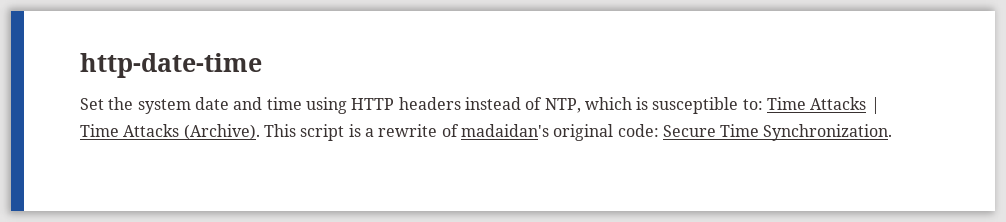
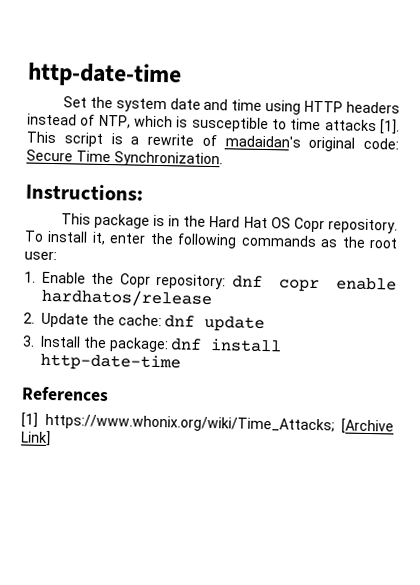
- Set the system date and time using HTTP headers instead of NTP, which is susceptible to: Time Attacks | Time Attacks (Archive).
+ Set the system date and time using HTTP headers instead of NTP, which is susceptible to time attacks [1].
+ Instructions:
+ This package is in the Hard Hat OS Copr repository. To install it, enter the following commands as the root user:
+ 1. Enable the Copr repository: dnf copr enable hardhatos/release
+ 2. Update the cache: dnf update
+ 3. Install the package: dnf install http-date-time
+ References
+ [1] https://www.whonix.org/wiki/Time_Attacks; [Archive Link]

